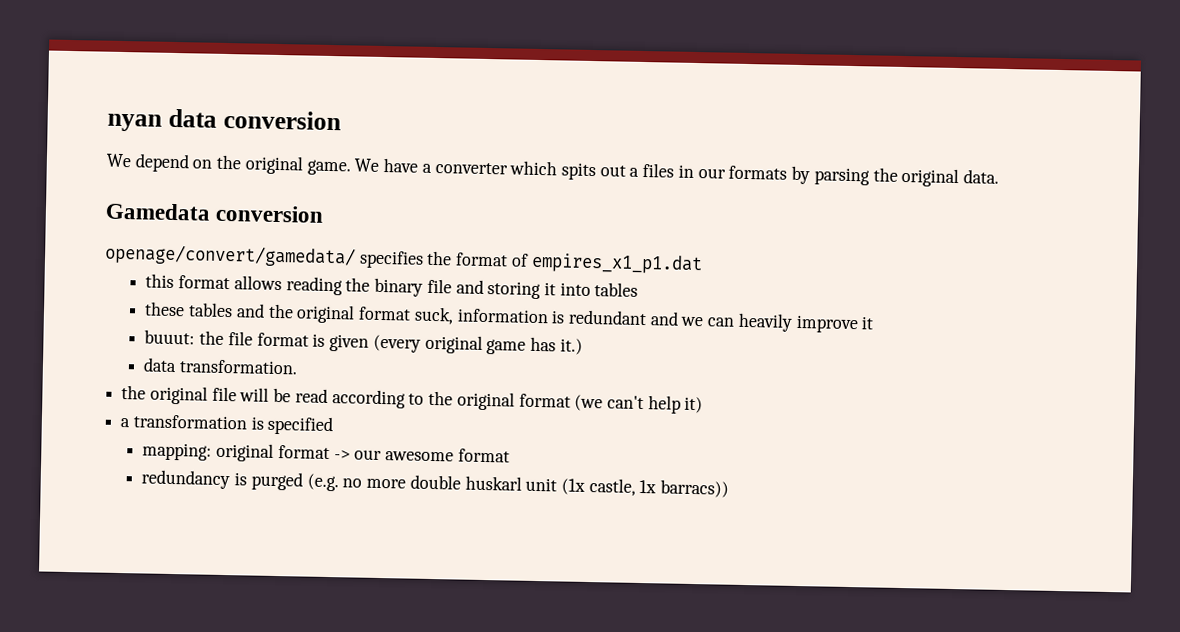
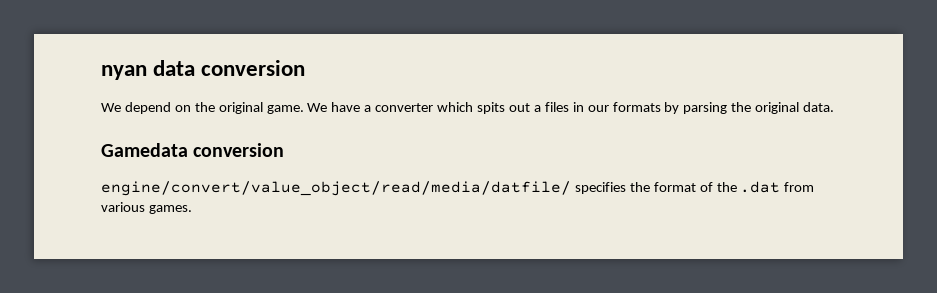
- openage/convert/gamedata/ specifies the format of empires_x1_p1.dat
- this format allows reading the binary file and storing it into tables
- these tables and the original format suck, information is redundant and we can heavily improve it
- buuut: the file format is given (every original game has it.)
- data transformation.
- the original file will be read according to the original format (we can't help it)
- a transformation is specified
- mapping: original format -> our awesome format
- redundancy is purged (e.g. no more double huskarl unit (1x castle, 1x barracs))
+ engine/convert/value_object/read/media/datfile/ specifies the format of the .dat from various games.

